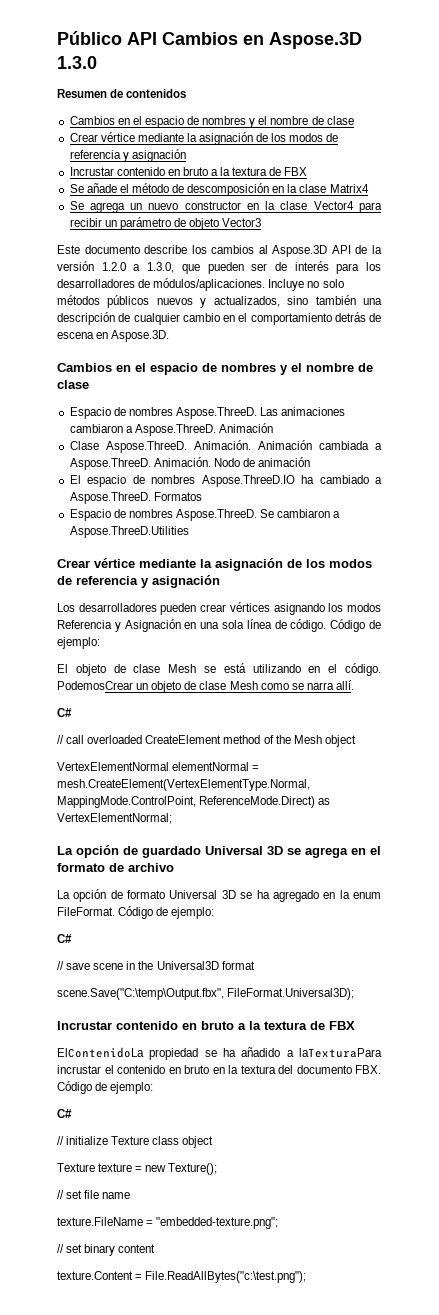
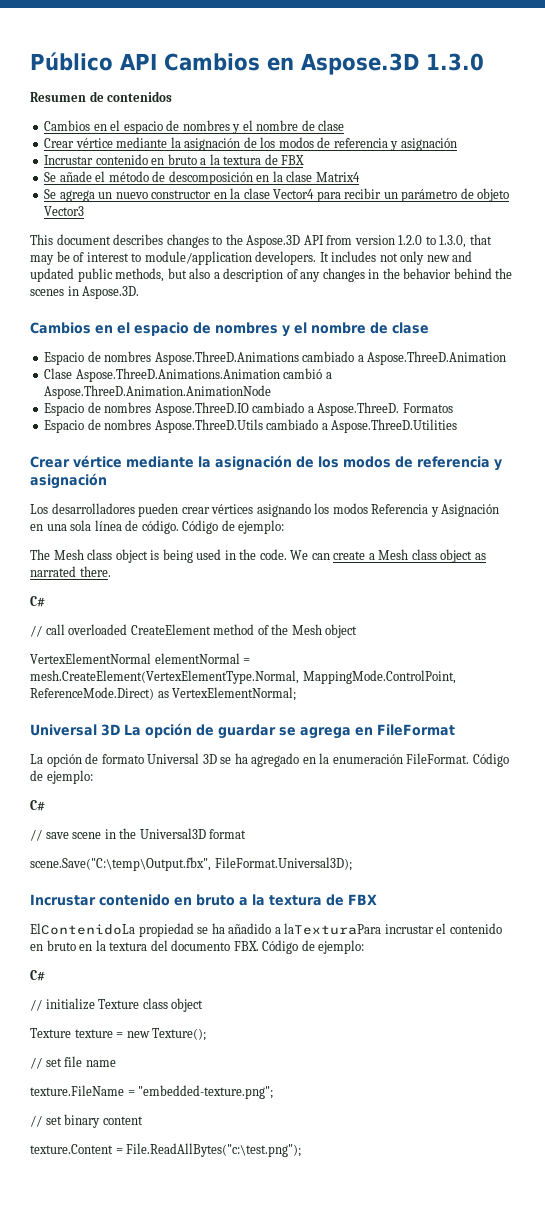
- Este documento describe los cambios al Aspose.3D API de la versión 1.2.0 a 1.3.0, que pueden ser de interés para los desarrolladores de módulos/aplicaciones. Incluye no solo métodos públicos nuevos y actualizados, sino también una descripción de cualquier cambio en el comportamiento detrás de escena en Aspose.3D.
+ This document describes changes to the Aspose.3D API from version 1.2.0 to 1.3.0, that may be of interest to module/application developers. It includes not only new and updated public methods, but also a description of any changes in the behavior behind the scenes in Aspose.3D.
- Espacio de nombres Aspose.ThreeD. Las animaciones cambiaron a Aspose.ThreeD. Animación
- Clase Aspose.ThreeD. Animación. Animación cambiada a Aspose.ThreeD. Animación. Nodo de animación
- El espacio de nombres Aspose.ThreeD.IO ha cambiado a Aspose.ThreeD. Formatos
+ Espacio de nombres Aspose.ThreeD.Animations cambiado a Aspose.ThreeD.Animation
+ Clase Aspose.ThreeD.Animations.Animation cambió a Aspose.ThreeD.Animation.AnimationNode
+ Espacio de nombres Aspose.ThreeD.IO cambiado a Aspose.ThreeD. Formatos
- Espacio de nombres Aspose.ThreeD. Se cambiaron a Aspose.ThreeD.Utilities
+ Espacio de nombres Aspose.ThreeD.Utils cambiado a Aspose.ThreeD.Utilities
- El objeto de clase Mesh se está utilizando en el código. PodemosCrear un objeto de clase Mesh como se narra allí.
+ The Mesh class object is being used in the code. We can create a Mesh class object as narrated there.
- La opción de guardado Universal 3D se agrega en el formato de archivo
+ Universal 3D La opción de guardar se agrega en FileFormat
- La opción de formato Universal 3D se ha agregado en la enum FileFormat.
+ La opción de formato Universal 3D se ha agregado en la enumeración FileFormat.

